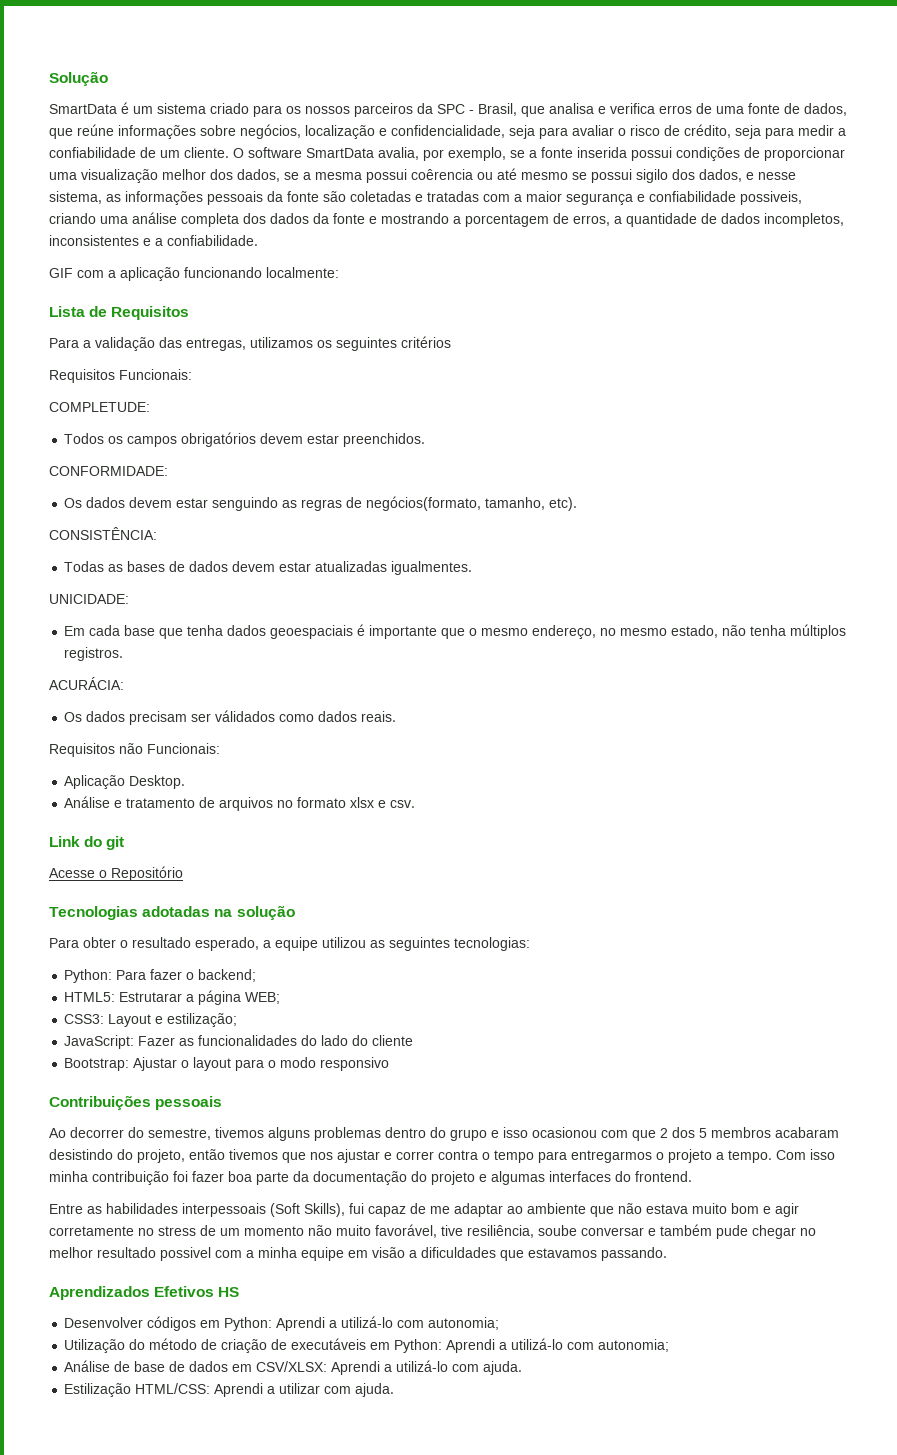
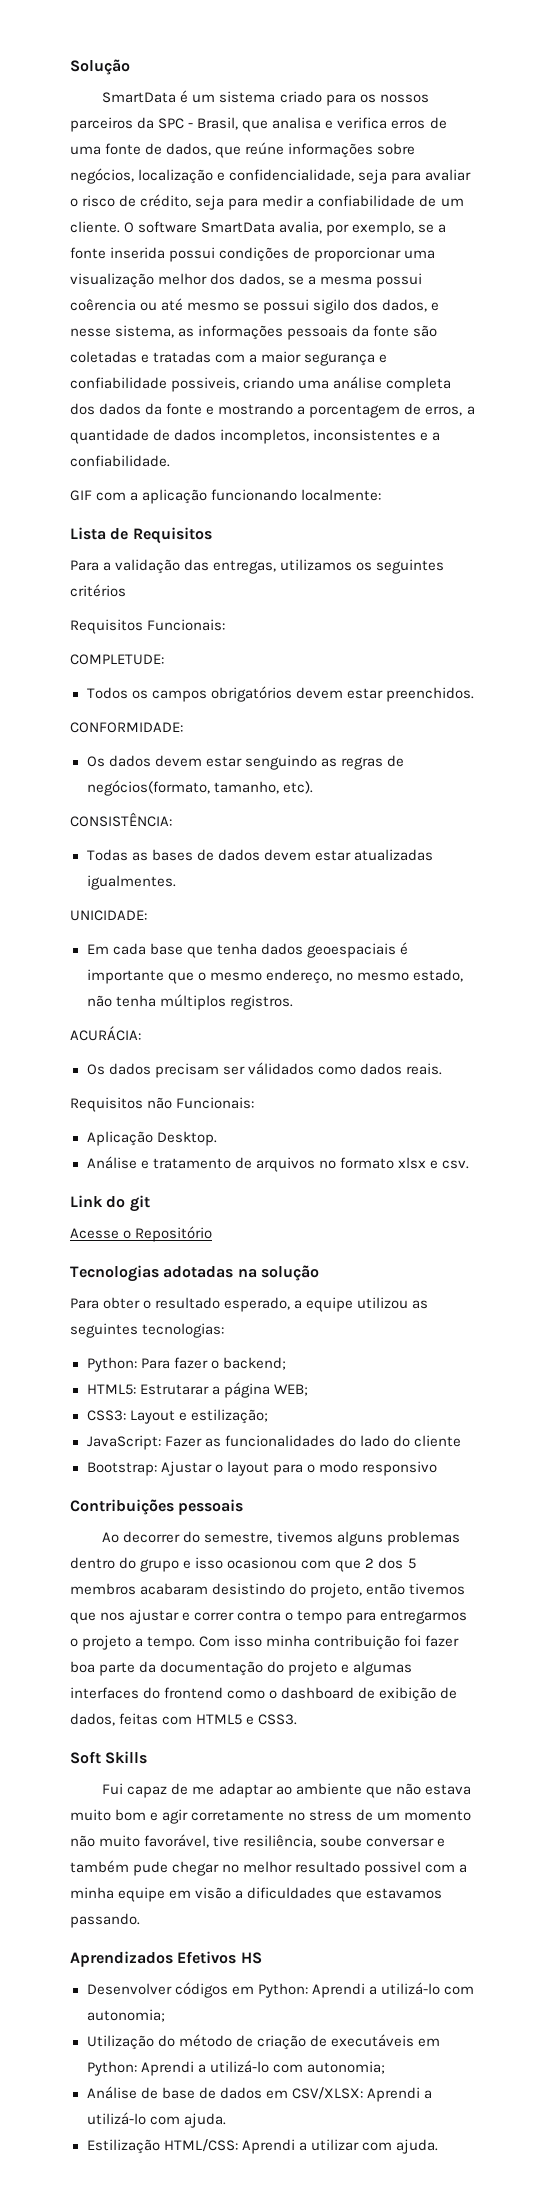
- Com isso minha contribuição foi fazer boa parte da documentação do projeto e algumas interfaces do frontend.
- Entre as habilidades interpessoais (Soft Skills), fui capaz de me adaptar ao ambiente que não estava muito bom e agir corretamente no stress de um momento não muito favorável, tive resiliência, soube conversar e também pude chegar no melhor resultado possivel com a minha equipe em visão a dificuldades que estavamos passando.
+ Com isso minha contribuição foi fazer boa parte da documentação do projeto e algumas interfaces do frontend como o dashboard de exibição de dados, feitas com HTML5 e CSS3.
+ Soft Skills
+ Fui capaz de me adaptar ao ambiente que não estava muito bom e agir corretamente no stress de um momento não muito favorável, tive resiliência, soube conversar e também pude chegar no melhor resultado possivel com a minha equipe em visão a dificuldades que estavamos passando.

